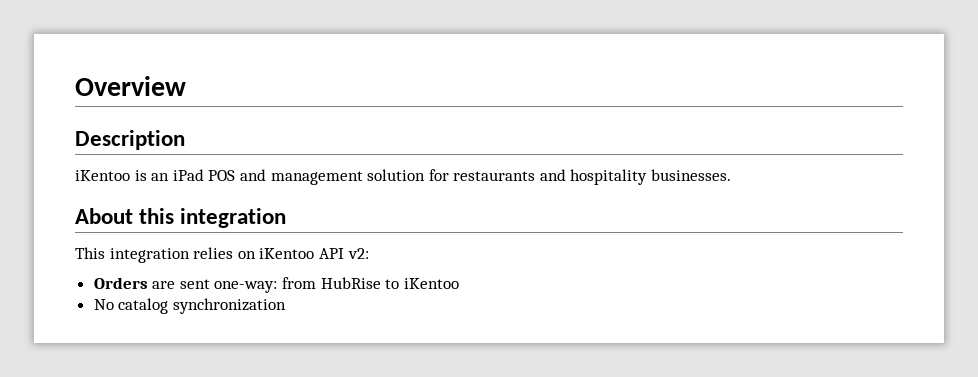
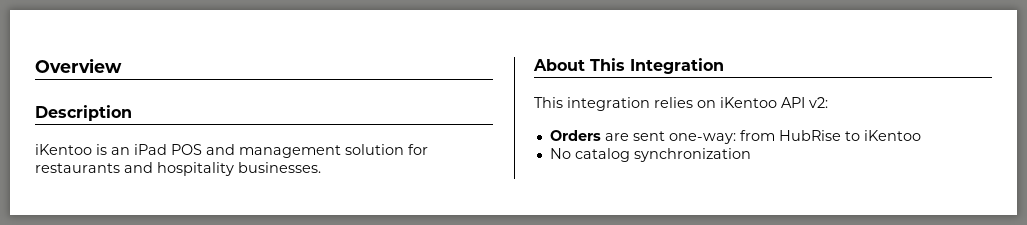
- About this integration
+ About This Integration

